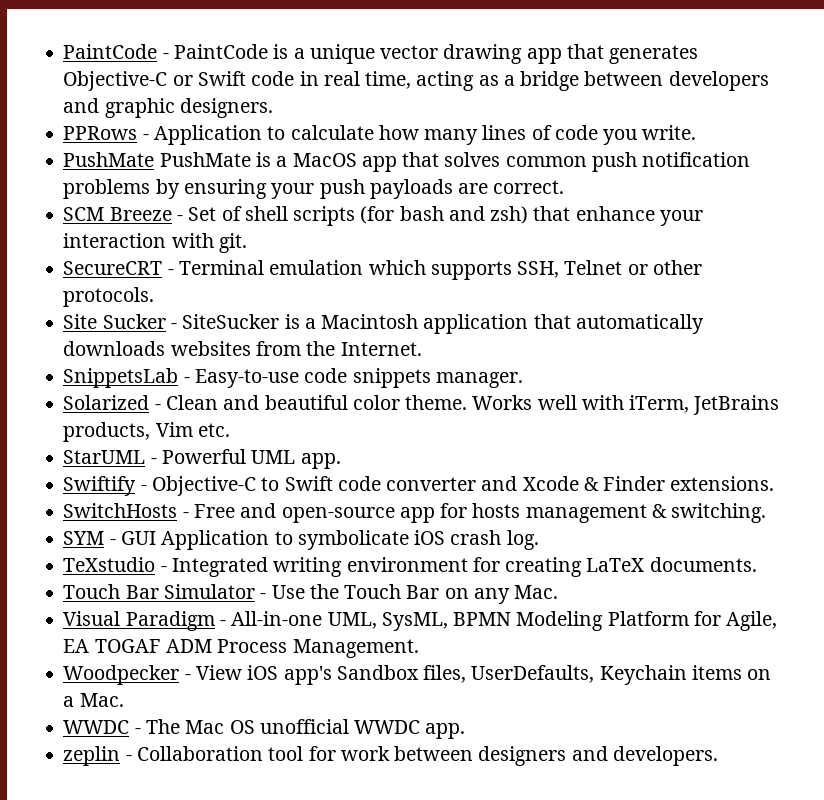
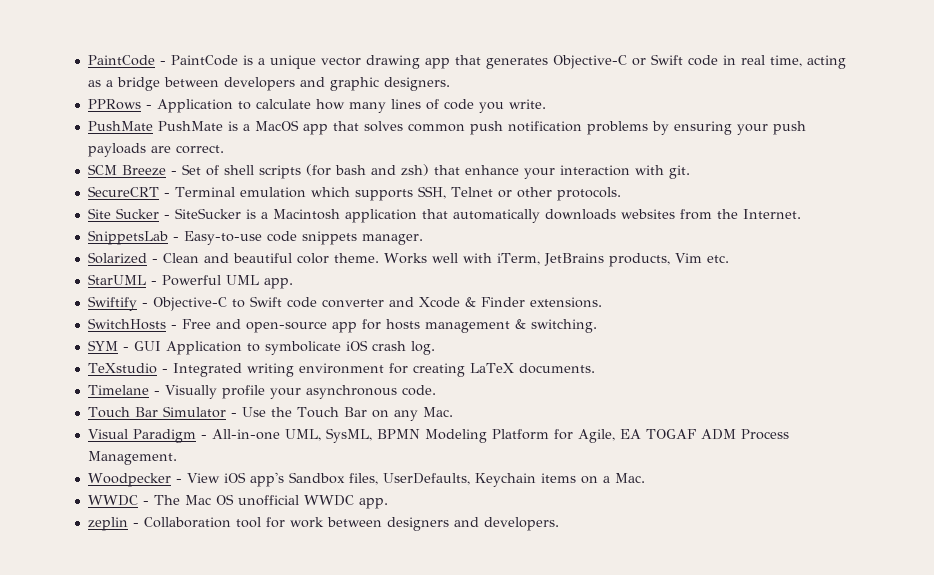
+ Timelane - Visually profile your asynchronous code.

